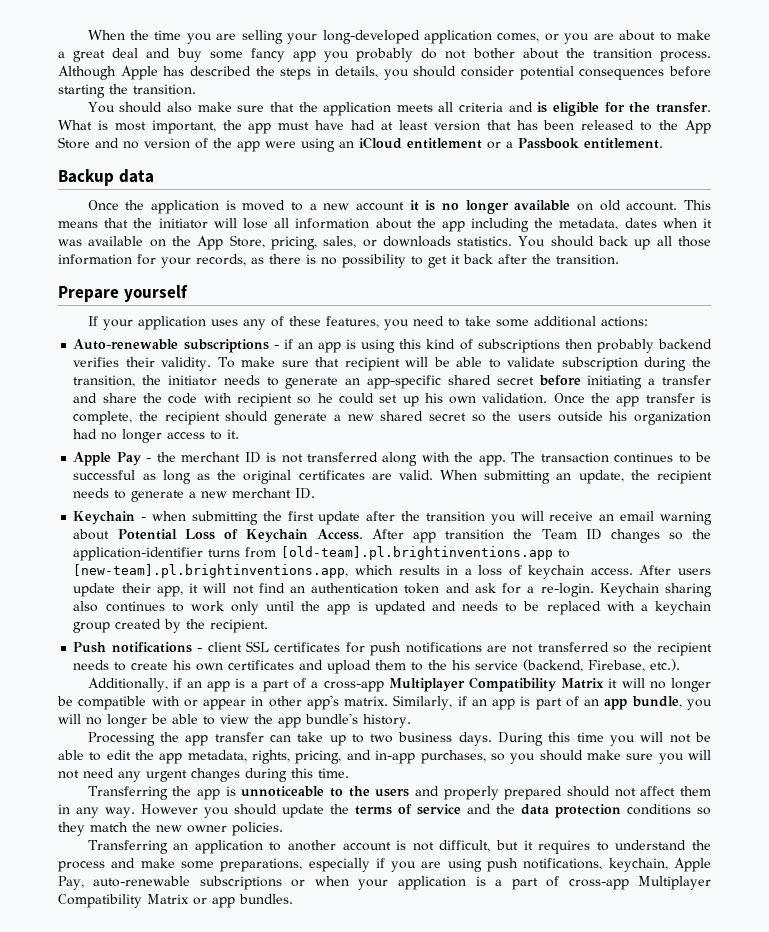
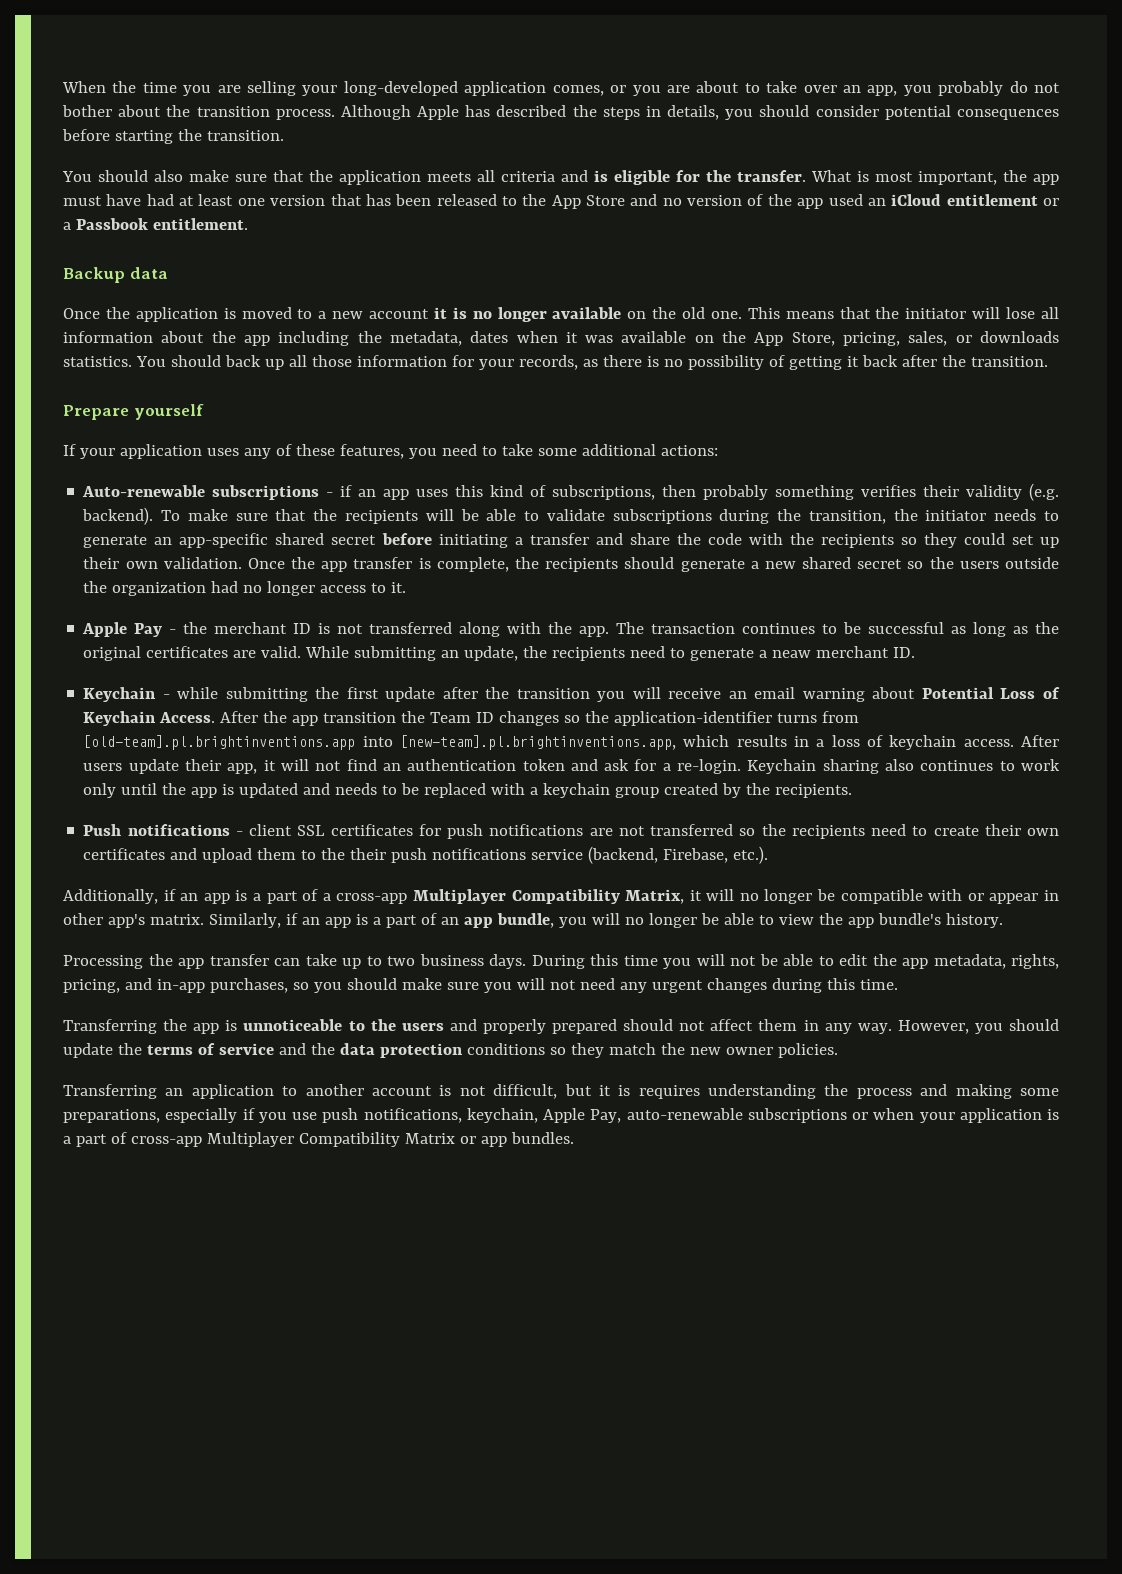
- When the time you are selling your long-developed application comes, or you are about to make a great deal and buy some fancy app you probably do not bother about the transition process.
+ When the time you are selling your long-developed application comes, or you are about to take over an app, you probably do not bother about the transition process.
- What is most important, the app must have had at least version that has been released to the App Store and no version of the app were using an iCloud entitlement or a Passbook entitlement.
+ What is most important, the app must have had at least one version that has been released to the App Store and no version of the app used an iCloud entitlement or a Passbook entitlement.
- Once the application is moved to a new account it is no longer available on old account.
+ Once the application is moved to a new account it is no longer available on the old one.
- You should back up all those information for your records, as there is no possibility to get it back after the transition.
+ You should back up all those information for your records, as there is no possibility of getting it back after the transition.
- Auto-renewable subscriptions - if an app is using this kind of subscriptions then probably backend verifies their validity.
+ Auto-renewable subscriptions - if an app uses this kind of subscriptions, then probably something verifies their validity (e.g. backend).
- To make sure that recipient will be able to validate subscription during the transition, the initiator needs to generate an app-specific shared secret before initiating a transfer and share the code with recipient so he could set up his own validation.
+ To make sure that the recipients will be able to validate subscriptions during the transition, the initiator needs to generate an app-specific shared secret before initiating a transfer and share the code with the recipients so they could set up their own validation.
- Once the app transfer is complete, the recipient should generate a new shared secret so the users outside his organization had no longer access to it.
+ Once the app transfer is complete, the recipients should generate a new shared secret so the users outside the organization had no longer access to it.
- When submitting an update, the recipient needs to generate a new merchant ID.
+ While submitting an update, the recipients need to generate a neaw merchant ID.
- Keychain - when submitting the first update after the transition you will receive an email warning about Potential Loss of Keychain Access.
+ Keychain - while submitting the first update after the transition you will receive an email warning about Potential Loss of Keychain Access.
- After app transition the Team ID changes so the application-identifier turns from [old-team].pl.brightinventions.app to [new-team].pl.brightinventions.app, which results in a loss of keychain access.
+ After the app transition the Team ID changes so the application-identifier turns from [old-team].pl.brightinventions.app into [new-team].pl.brightinventions.app, which results in a loss of keychain access.
- Keychain sharing also continues to work only until the app is updated and needs to be replaced with a keychain group created by the recipient.
+ Keychain sharing also continues to work only until the app is updated and needs to be replaced with a keychain group created by the recipients.
- Push notifications - client SSL certificates for push notifications are not transferred so the recipient needs to create his own certificates and upload them to the his service (backend, Firebase, etc.).
+ Push notifications - client SSL certificates for push notifications are not transferred so the recipients need to create their own certificates and upload them to the their push notifications service (backend, Firebase, etc.).
- Additionally, if an app is a part of a cross-app Multiplayer Compatibility Matrix it will no longer be compatible with or appear in other app's matrix.
+ Additionally, if an app is a part of a cross-app Multiplayer Compatibility Matrix, it will no longer be compatible with or appear in other app's matrix.
- Similarly, if an app is part of an app bundle, you will no longer be able to view the app bundle's history.
+ Similarly, if an app is a part of an app bundle, you will no longer be able to view the app bundle's history.
- However you should update the terms of service and the data protection conditions so they match the new owner policies.
+ However, you should update the terms of service and the data protection conditions so they match the new owner policies.
- Transferring an application to another account is not difficult, but it requires to understand the process and make some preparations, especially if you are using push notifications, keychain, Apple Pay, auto-renewable subscriptions or when your application is a part of cross-app Multiplayer Compatibility Matrix or app bundles.
+ Transferring an application to another account is not difficult, but it is requires understanding the process and making some preparations, especially if you use push notifications, keychain, Apple Pay, auto-renewable subscriptions or when your application is a part of cross-app Multiplayer Compatibility Matrix or app bundles.

